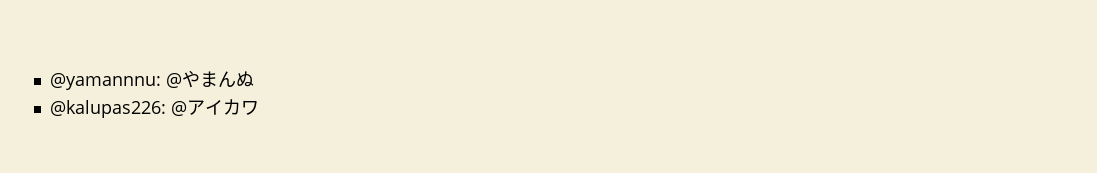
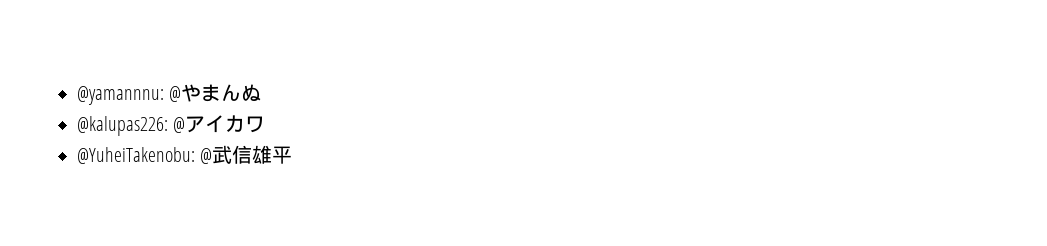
+ @YuheiTakenobu: @武信雄平

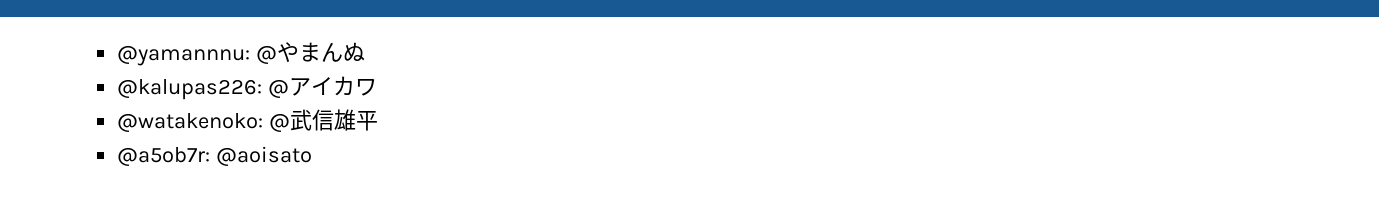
- @YuheiTakenobu: @武信雄平
+ @watakenoko: @武信雄平
+ @a5ob7r: @aoisato

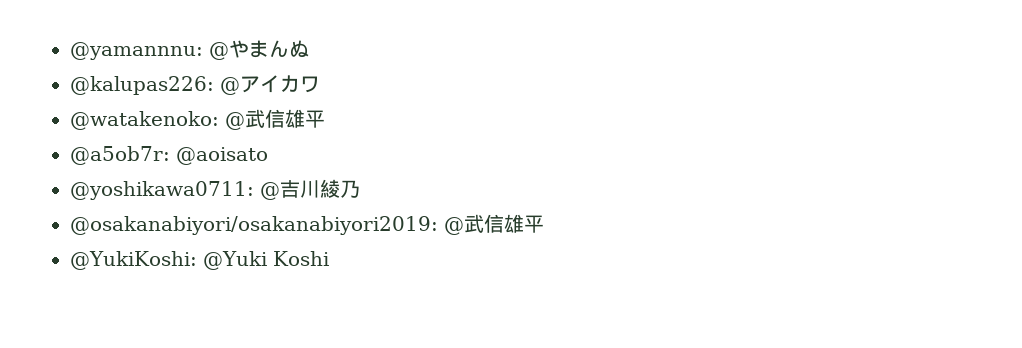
+ @yoshikawa0711: @吉川綾乃
+ @osakanabiyori/osakanabiyori2019: @武信雄平
+ @YukiKoshi: @Yuki Koshi

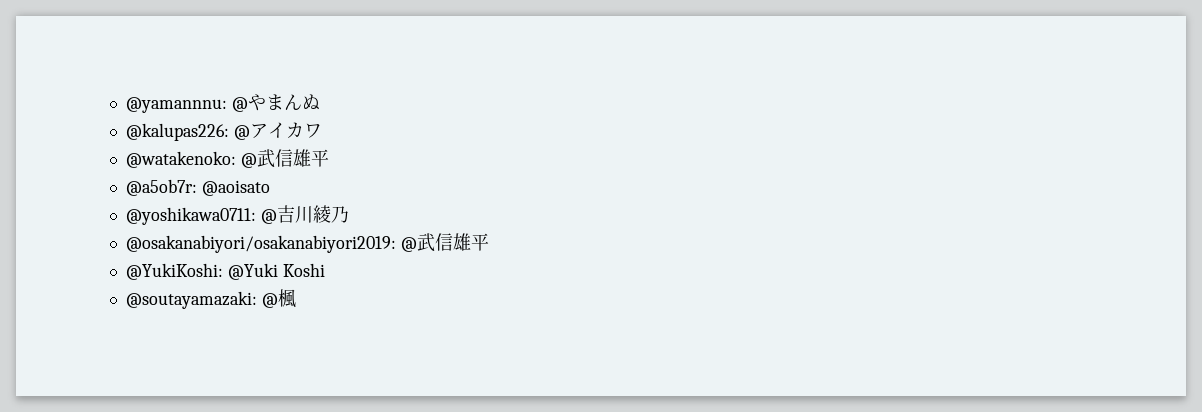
+ @soutayamazaki: @楓

